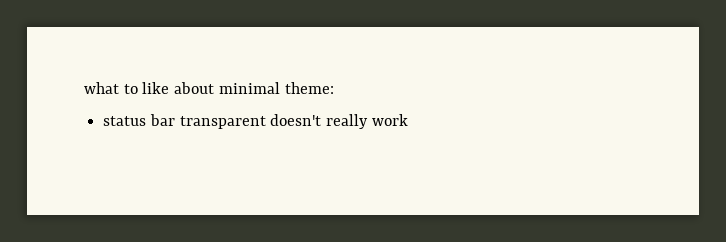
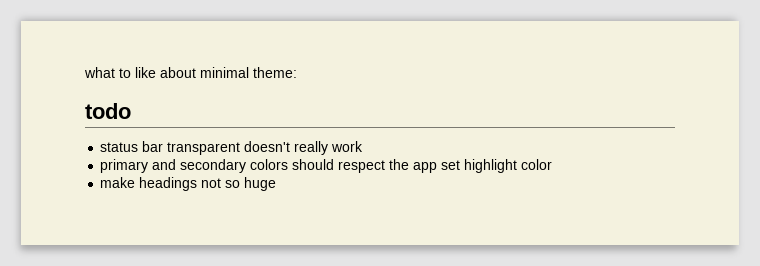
+ todo
+ primary and secondary colors should respect the app set highlight color
+ make headings not so huge

